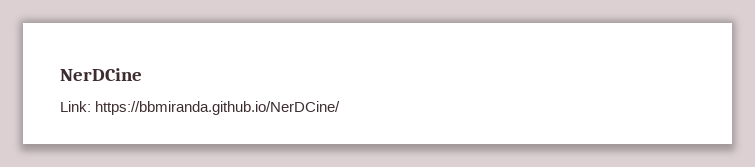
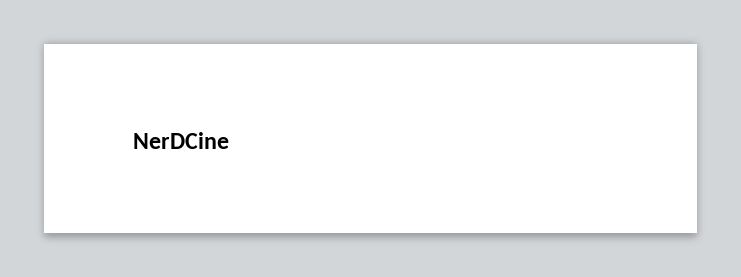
- Link: https://bbmiranda.github.io/NerDCine/

